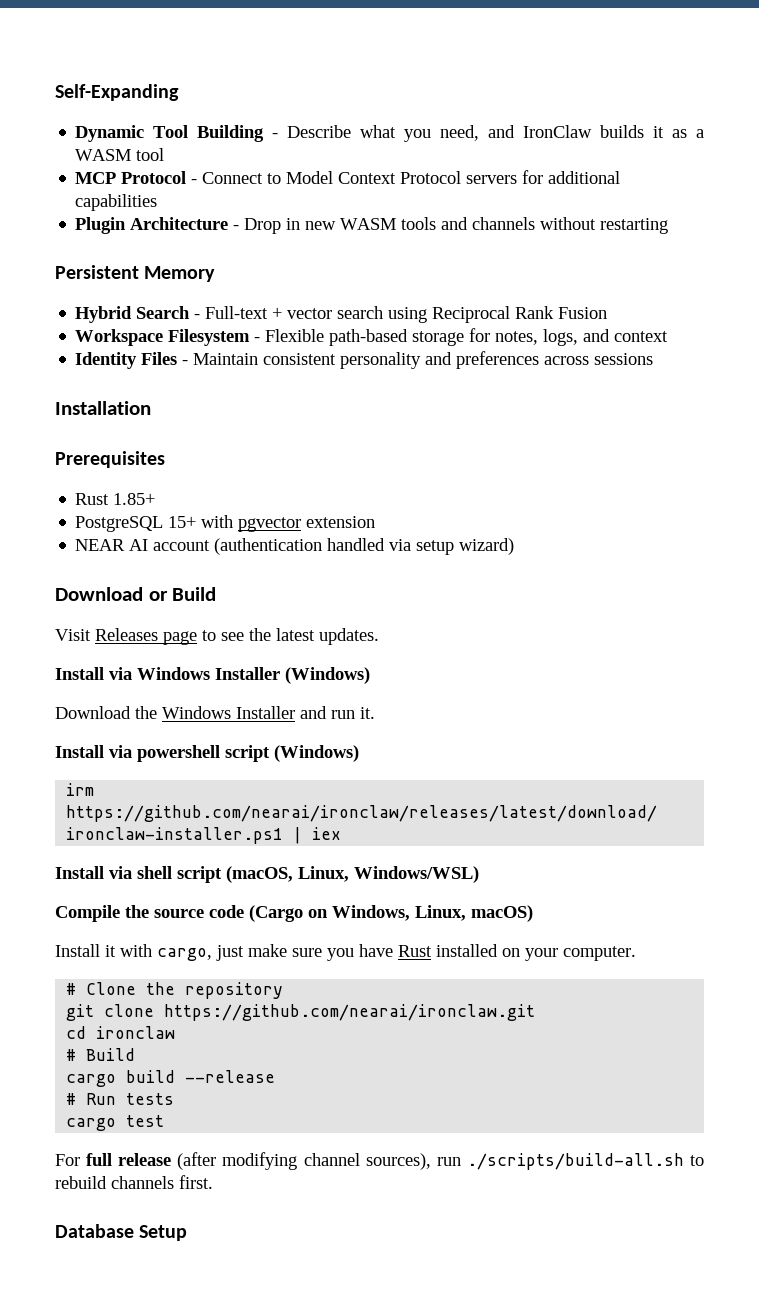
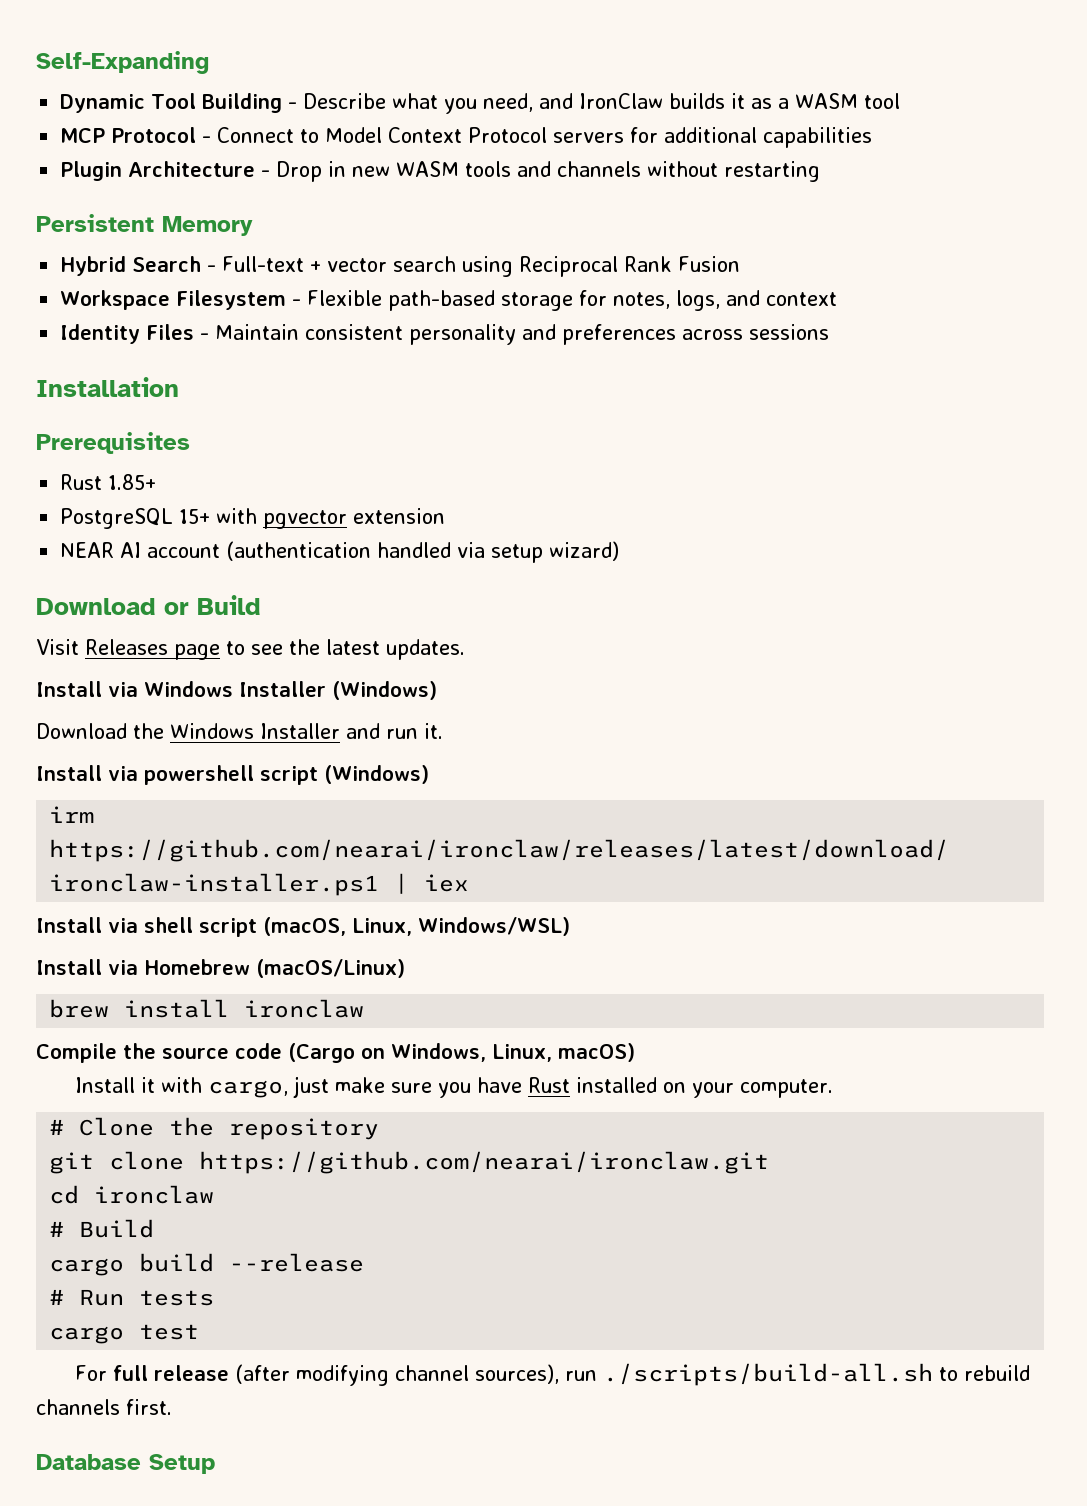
+ Install via Homebrew (macOS/Linux)
+ brew install ironclaw

